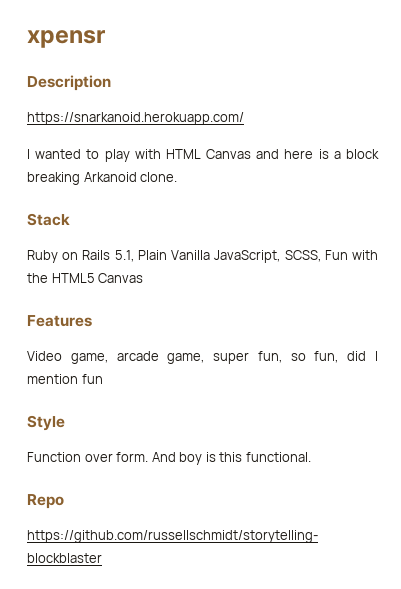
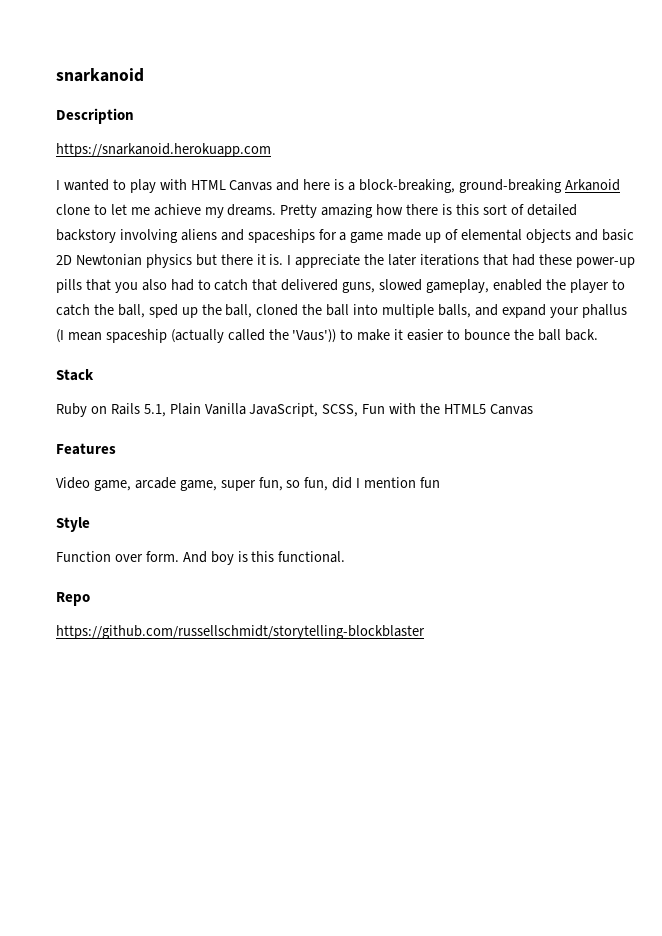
- xpensr
+ snarkanoid
- https://snarkanoid.herokuapp.com/
+ https://snarkanoid.herokuapp.com
- I wanted to play with HTML Canvas and here is a block breaking Arkanoid clone.
+ I wanted to play with HTML Canvas and here is a block-breaking, ground-breaking Arkanoid clone to let me achieve my dreams. Pretty amazing how there is this sort of detailed backstory involving aliens and spaceships for a game made up of elemental objects and basic 2D Newtonian physics but there it is. I appreciate the later iterations that had these power-up pills that you also had to catch that delivered guns, slowed gameplay, enabled the player to catch the ball, sped up the ball, cloned the ball into multiple balls, and expand your phallus (I mean spaceship (actually called the 'Vaus')) to make it easier to bounce the ball back.

